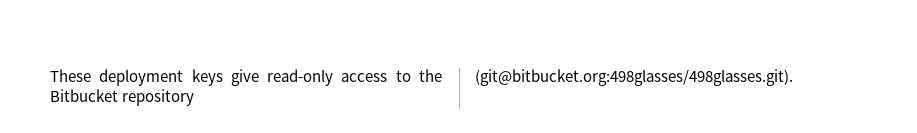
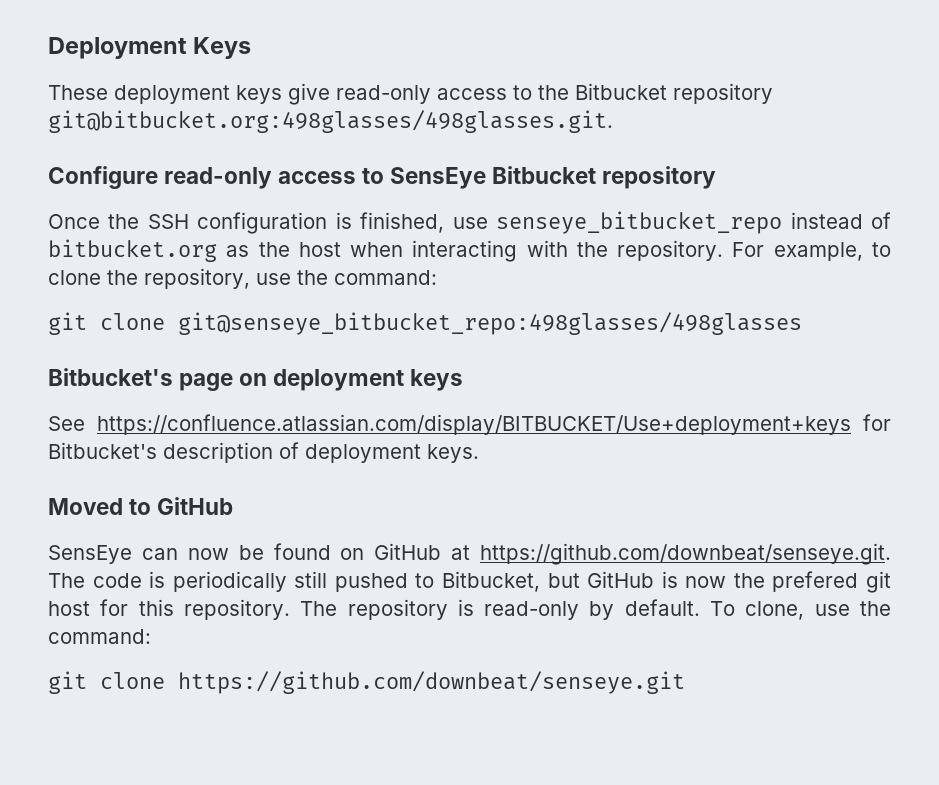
+ Deployment Keys
- These deployment keys give read-only access to the Bitbucket repository (git@bitbucket.org:498glasses/498glasses.git).
+ These deployment keys give read-only access to the Bitbucket repository git@bitbucket.org:498glasses/498glasses.git.
+ Configure read-only access to SensEye Bitbucket repository
+ Once the SSH configuration is finished, use senseye_bitbucket_repo instead of bitbucket.org as the host when interacting with the repository. For example, to clone the repository, use the command:
+ git clone git@senseye_bitbucket_repo:498glasses/498glasses
+ Bitbucket's page on deployment keys
+ See https://confluence.atlassian.com/display/BITBUCKET/Use+deployment+keys for Bitbucket's description of deployment keys.
+ Moved to GitHub
+ SensEye can now be found on GitHub at https://github.com/downbeat/senseye.git. The code is periodically still pushed to Bitbucket, but GitHub is now the prefered git host for this repository. The repository is read-only by default. To clone, use the command:
+ git clone https://github.com/downbeat/senseye.git

